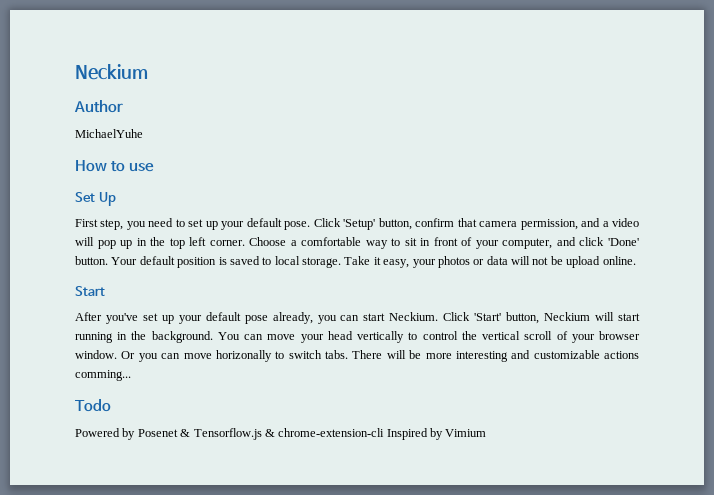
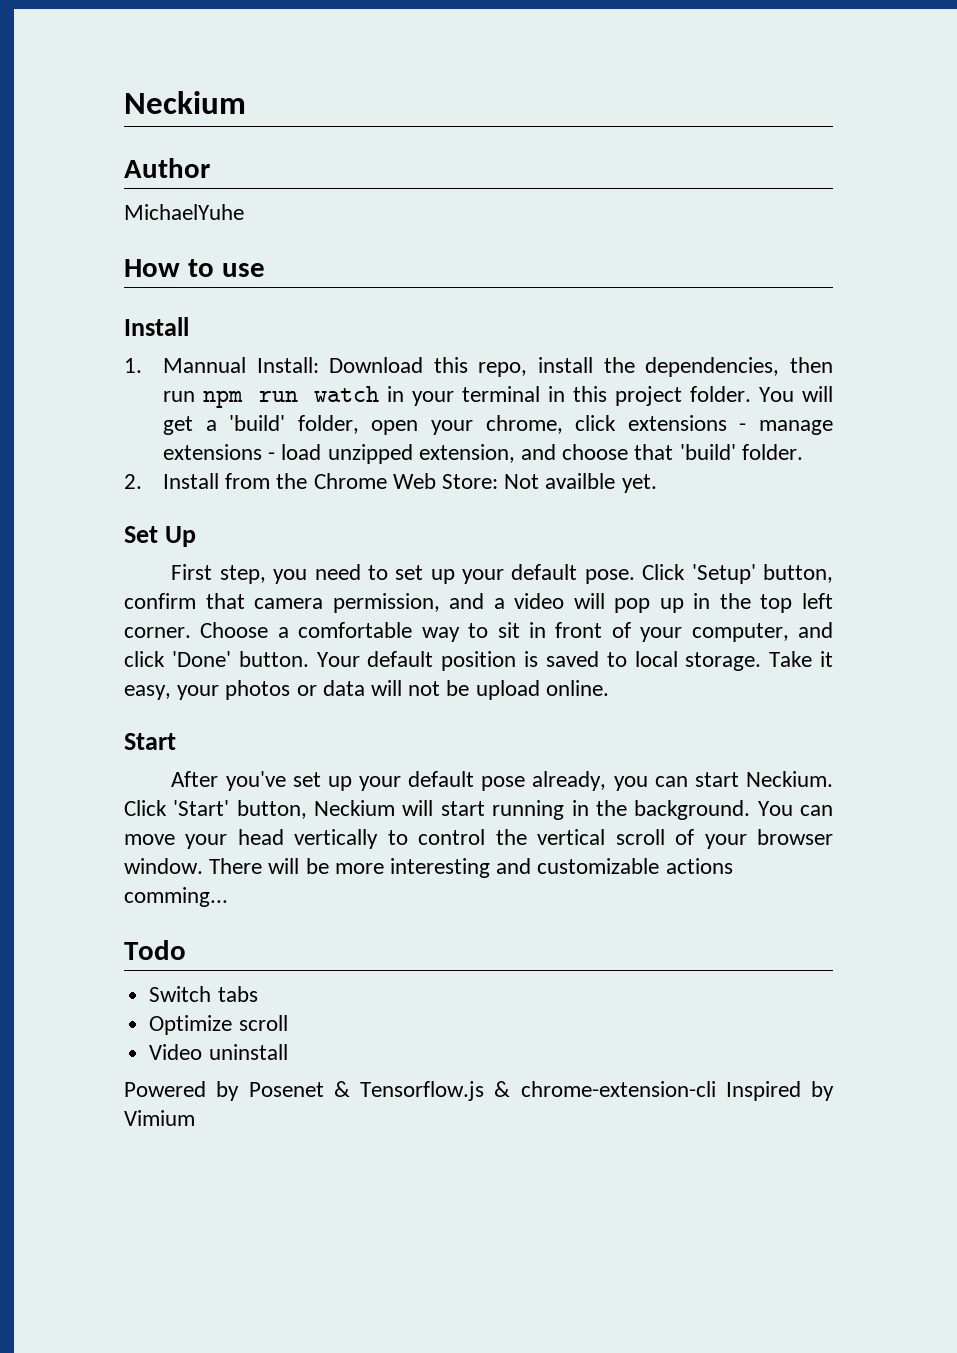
  How to use
+ Install
+ 1. Mannual Install: Download this repo, install the dependencies, then run npm run watch in your terminal in this project folder. You will get a 'build' folder, open your chrome, click extensions - manage extensions - load unzipped extension, and choose that 'build' folder.
+ 2. Install from the Chrome Web Store: Not availble yet.
- Or you can move horizonally to switch tabs.
+ Switch tabs
+ Optimize scroll
+ Video uninstall

